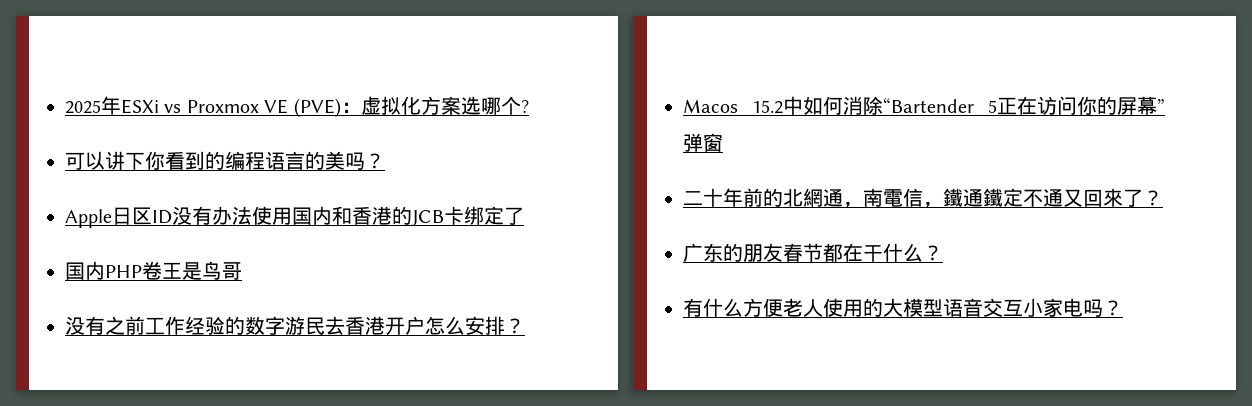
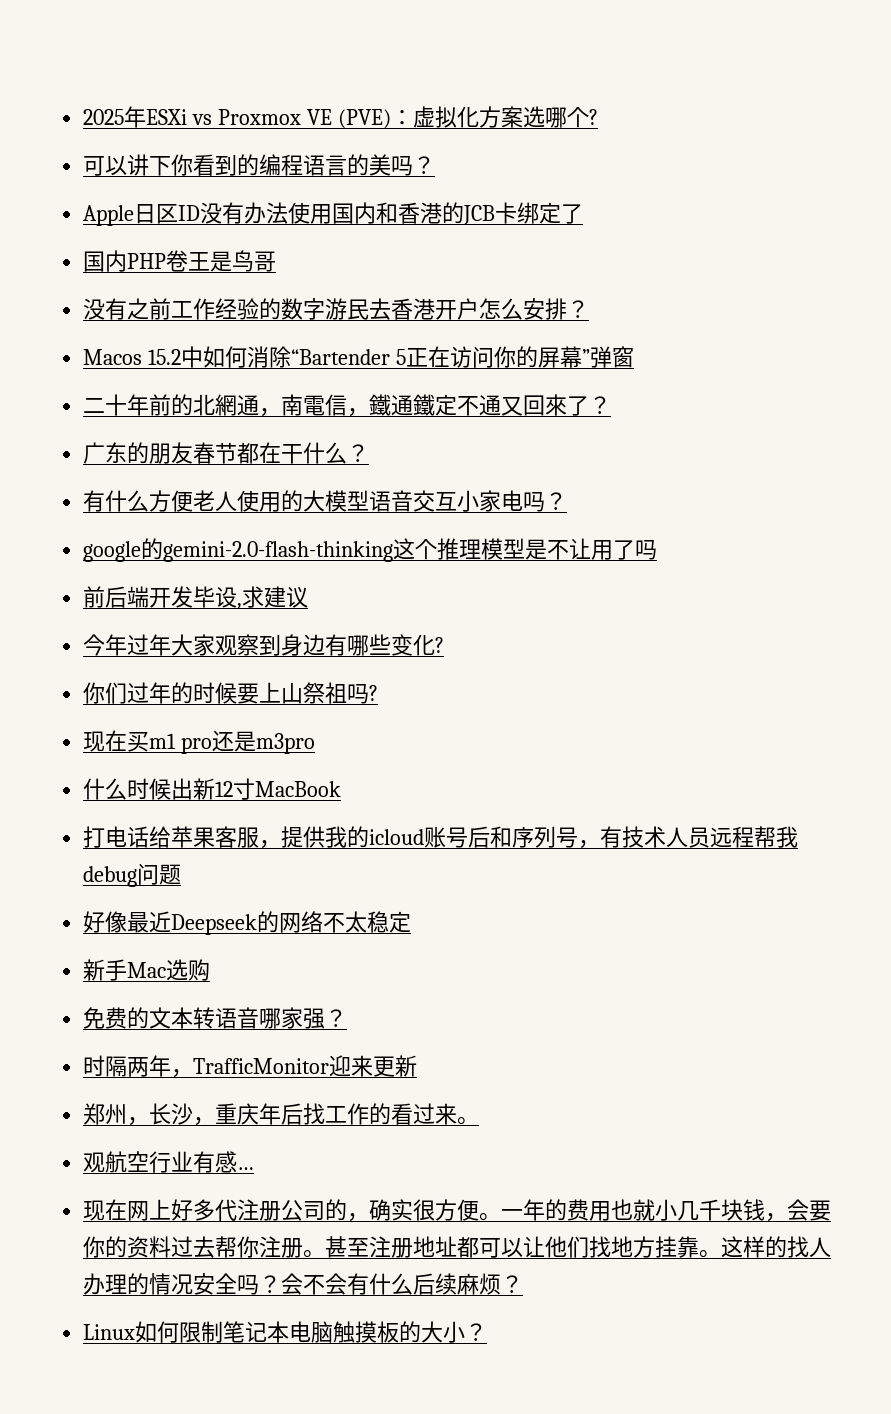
+ google的gemini-2.0-flash-thinking这个推理模型是不让用了吗
+ 前后端开发毕设,求建议
+ 今年过年大家观察到身边有哪些变化?
+ 你们过年的时候要上山祭祖吗?
+ 现在买m1 pro还是m3pro
+ 什么时候出新12寸MacBook
+ 打电话给苹果客服，提供我的icloud账号后和序列号，有技术人员远程帮我debug问题
+ 好像最近Deepseek的网络不太稳定
+ 新手Mac选购
+ 免费的文本转语音哪家强？
+ 时隔两年，TrafficMonitor迎来更新
+ 郑州，长沙，重庆年后找工作的看过来。
+ 观航空行业有感…
+ 现在网上好多代注册公司的，确实很方便。一年的费用也就小几千块钱，会要你的资料过去帮你注册。甚至注册地址都可以让他们找地方挂靠。这样的找人办理的情况安全吗？会不会有什么后续麻烦？
+ Linux如何限制笔记本电脑触摸板的大小？

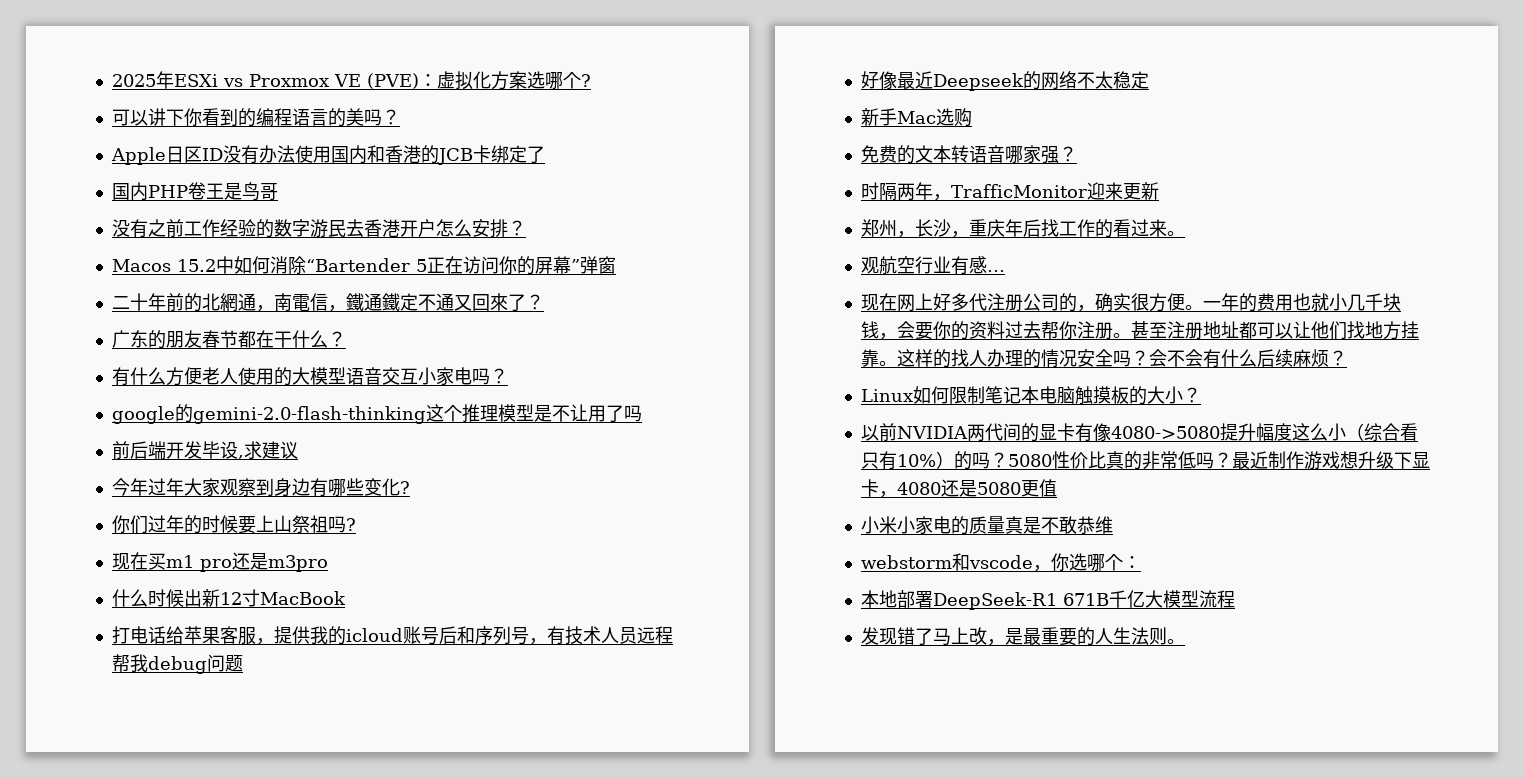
+ 以前NVIDIA两代间的显卡有像4080->5080提升幅度这么小（综合看只有10%）的吗？5080性价比真的非常低吗？最近制作游戏想升级下显卡，4080还是5080更值
+ 小米小家电的质量真是不敢恭维
+ webstorm和vscode，你选哪个：
+ 本地部署DeepSeek-R1 671B千亿大模型流程
+ 发现错了马上改，是最重要的人生法则。

